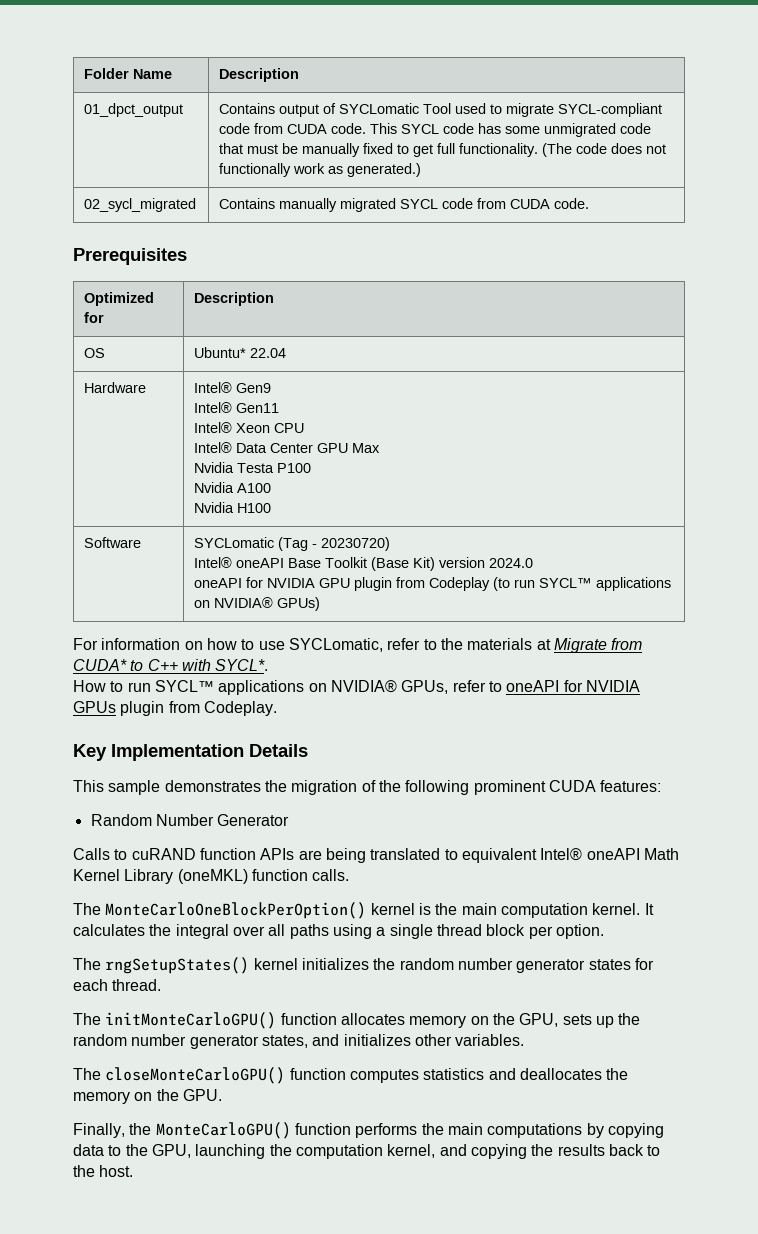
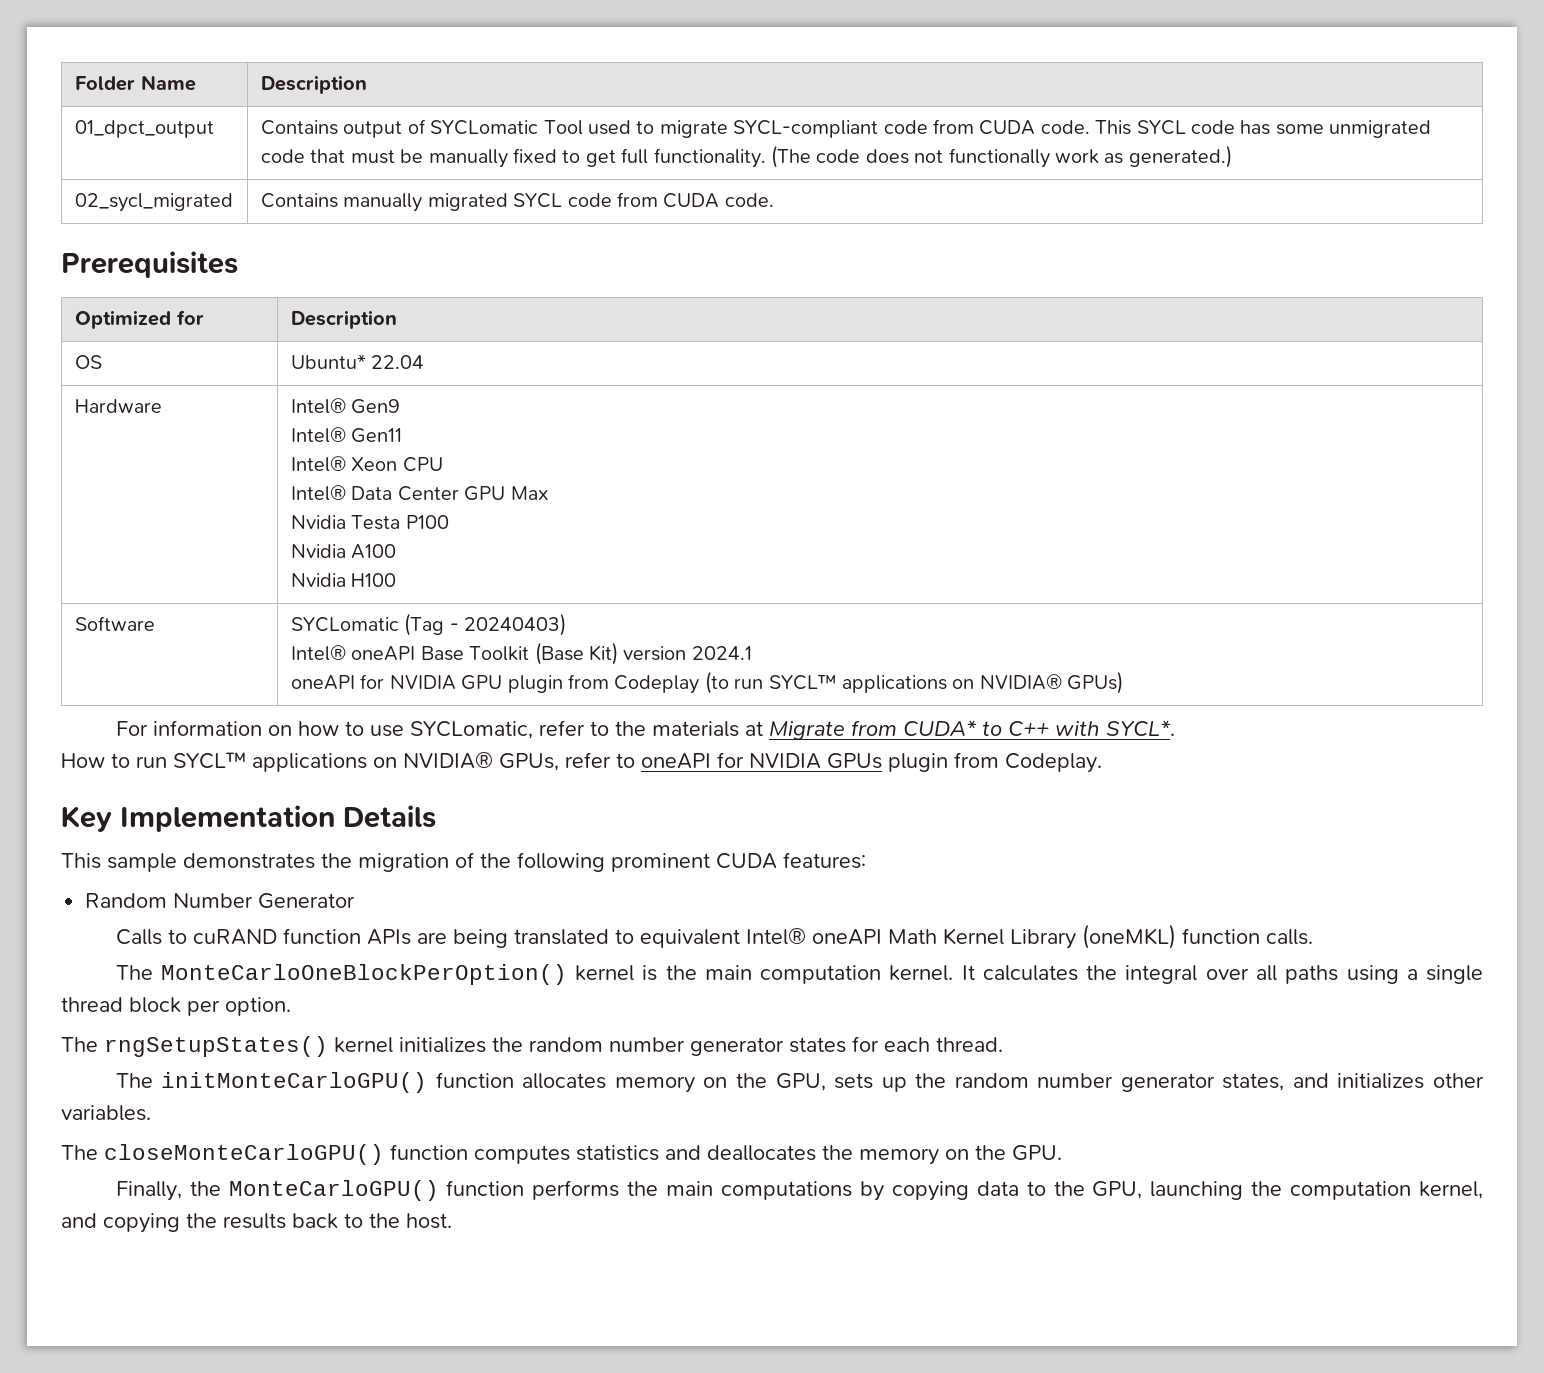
- Software | SYCLomatic (Tag - 20230720)
- Intel® oneAPI Base Toolkit (Base Kit) version 2024.0
+ Software | SYCLomatic (Tag - 20240403)
+ Intel® oneAPI Base Toolkit (Base Kit) version 2024.1

